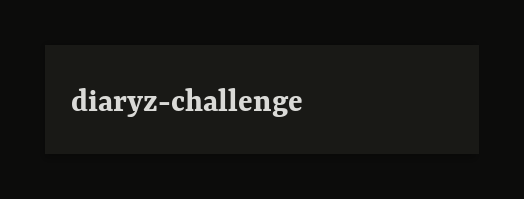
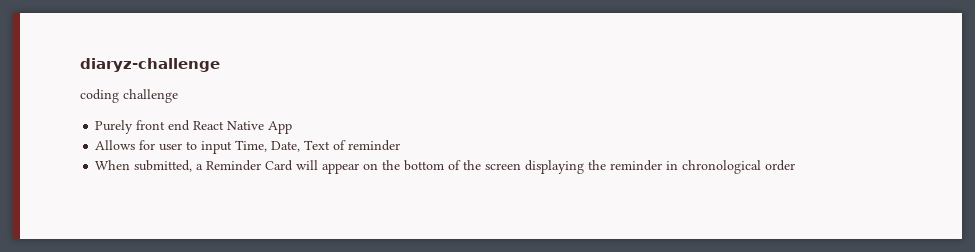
+ coding challenge
+ Purely front end React Native App
+ Allows for user to input Time, Date, Text of reminder
+ When submitted, a Reminder Card will appear on the bottom of the screen displaying the reminder in chronological order

